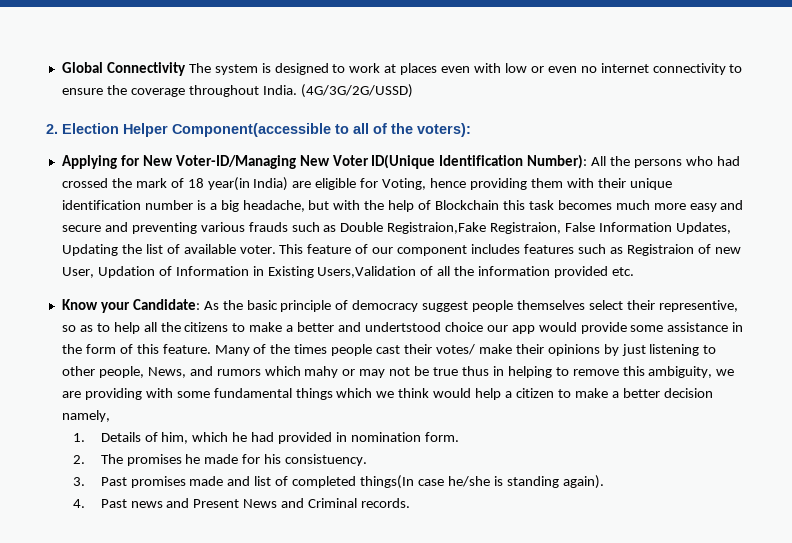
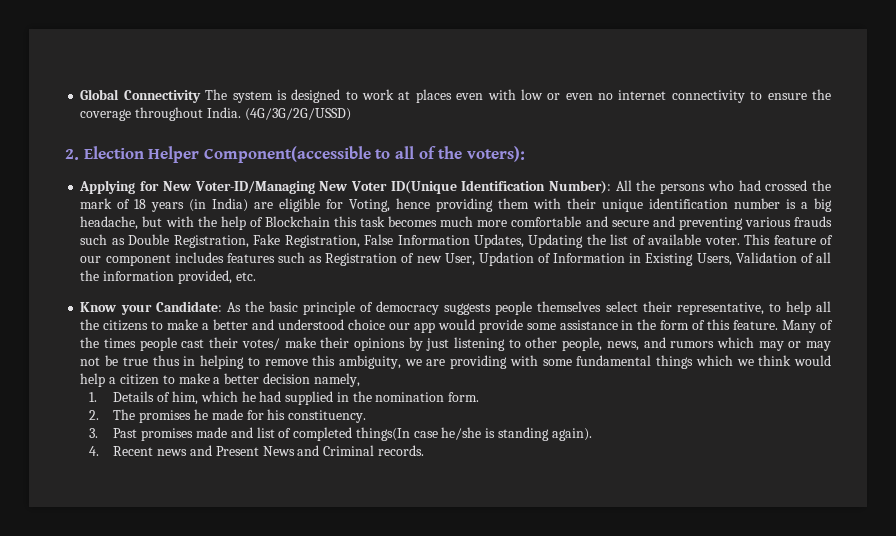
- All the persons who had crossed the mark of 18 year(in India) are eligible for Voting, hence providing them with their unique identification number is a big headache, but with the help of Blockchain this task becomes much more easy and secure and preventing various frauds such as Double Registraion,Fake Registraion, False Information Updates, Updating the list of available voter.
+ All the persons who had crossed the mark of 18 years (in India) are eligible for Voting, hence providing them with their unique identification number is a big headache, but with the help of Blockchain this task becomes much more comfortable and secure and preventing various frauds such as Double Registration, Fake Registration, False Information Updates, Updating the list of available voter.
- This feature of our component includes features such as Registraion of new User, Updation of Information in Existing Users,Validation of all the information provided etc.
+ This feature of our component includes features such as Registration of new User, Updation of Information in Existing Users, Validation of all the information provided, etc.
- Know your Candidate: As the basic principle of democracy suggest people themselves select their representive, so as to help all the citizens to make a better and undertstood choice our app would provide some assistance in the form of this feature.
+ Know your Candidate: As the basic principle of democracy suggests people themselves select their representative, to help all the citizens to make a better and understood choice our app would provide some assistance in the form of this feature.
- Many of the times people cast their votes/ make their opinions by just listening to other people, News, and rumors which mahy or may not be true thus in helping to remove this ambiguity, we are providing with some fundamental things which we think would help a citizen to make a better decision namely,
+ Many of the times people cast their votes/ make their opinions by just listening to other people, news, and rumors which may or may not be true thus in helping to remove this ambiguity, we are providing with some fundamental things which we think would help a citizen to make a better decision namely,
- 1. Details of him, which he had provided in nomination form.
+ 1. Details of him, which he had supplied in the nomination form.
- 2. The promises he made for his consistuency.
+ 2. The promises he made for his constituency.
- 4. Past news and Present News and Criminal records.
+ 4. Recent news and Present News and Criminal records.

